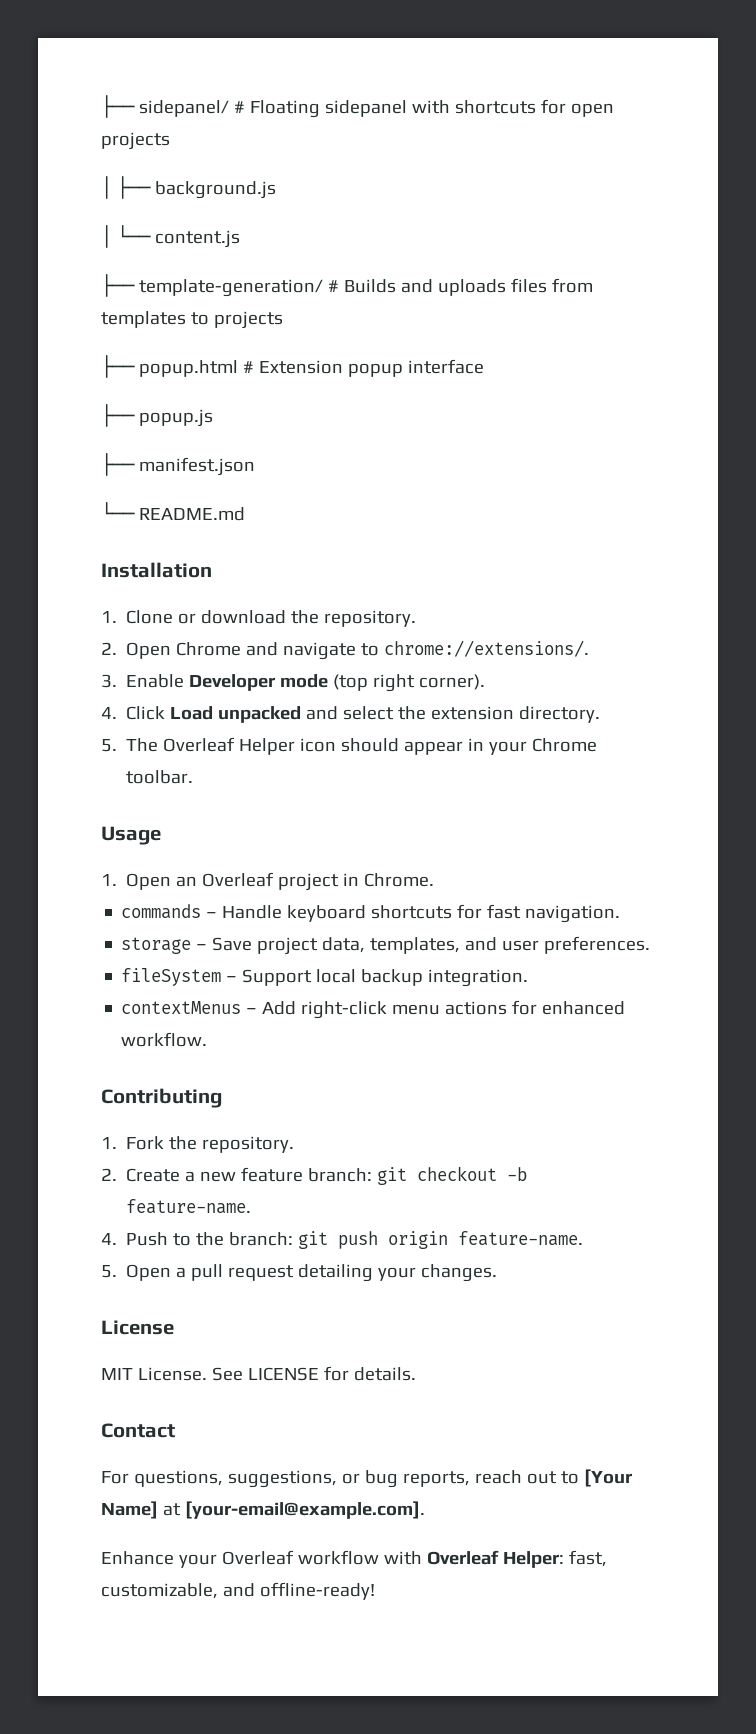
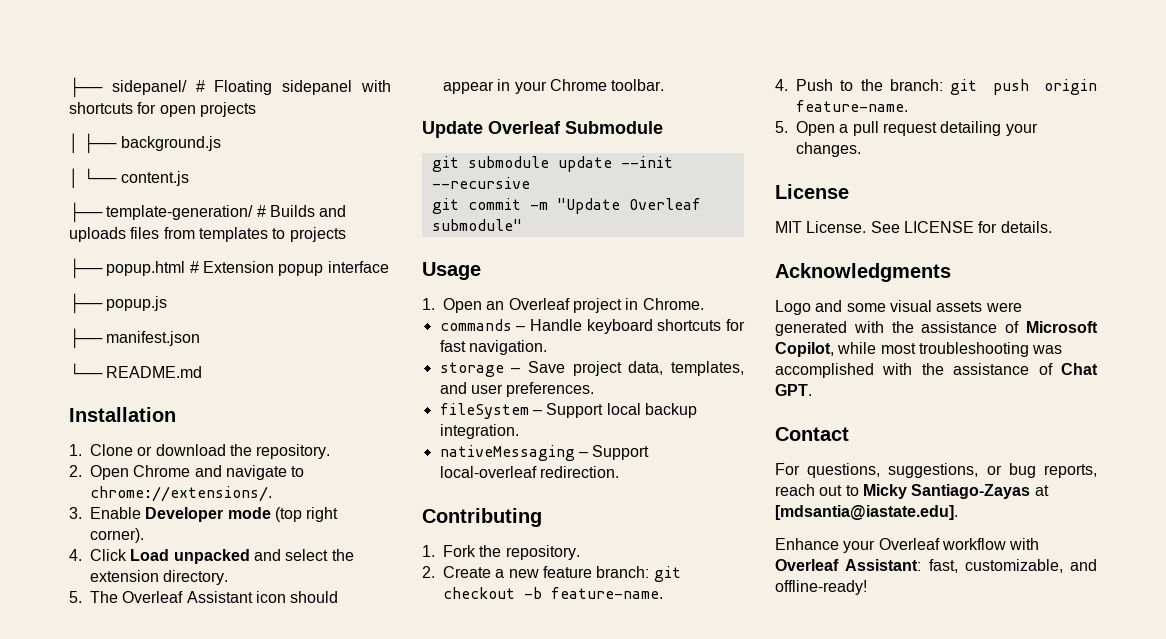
- 5. The Overleaf Helper icon should appear in your Chrome toolbar.
+ 5. The Overleaf Assistant icon should appear in your Chrome toolbar.
+ Update Overleaf Submodule
+ git submodule update --init --recursive
+ git commit -m "Update Overleaf submodule"
- contextMenus – Add right-click menu actions for enhanced workflow.
+ nativeMessaging – Support local-overleaf redirection.
+ Acknowledgments
+ Logo and some visual assets were generated with the assistance of Microsoft Copilot, while most troubleshooting was accomplished with the assistance of Chat GPT.
- For questions, suggestions, or bug reports, reach out to [Your Name] at [your-email@example.com].
+ For questions, suggestions, or bug reports, reach out to Micky Santiago-Zayas at [mdsantia@iastate.edu].
- Enhance your Overleaf workflow with Overleaf Helper: fast, customizable, and offline-ready!
+ Enhance your Overleaf workflow with Overleaf Assistant: fast, customizable, and offline-ready!

